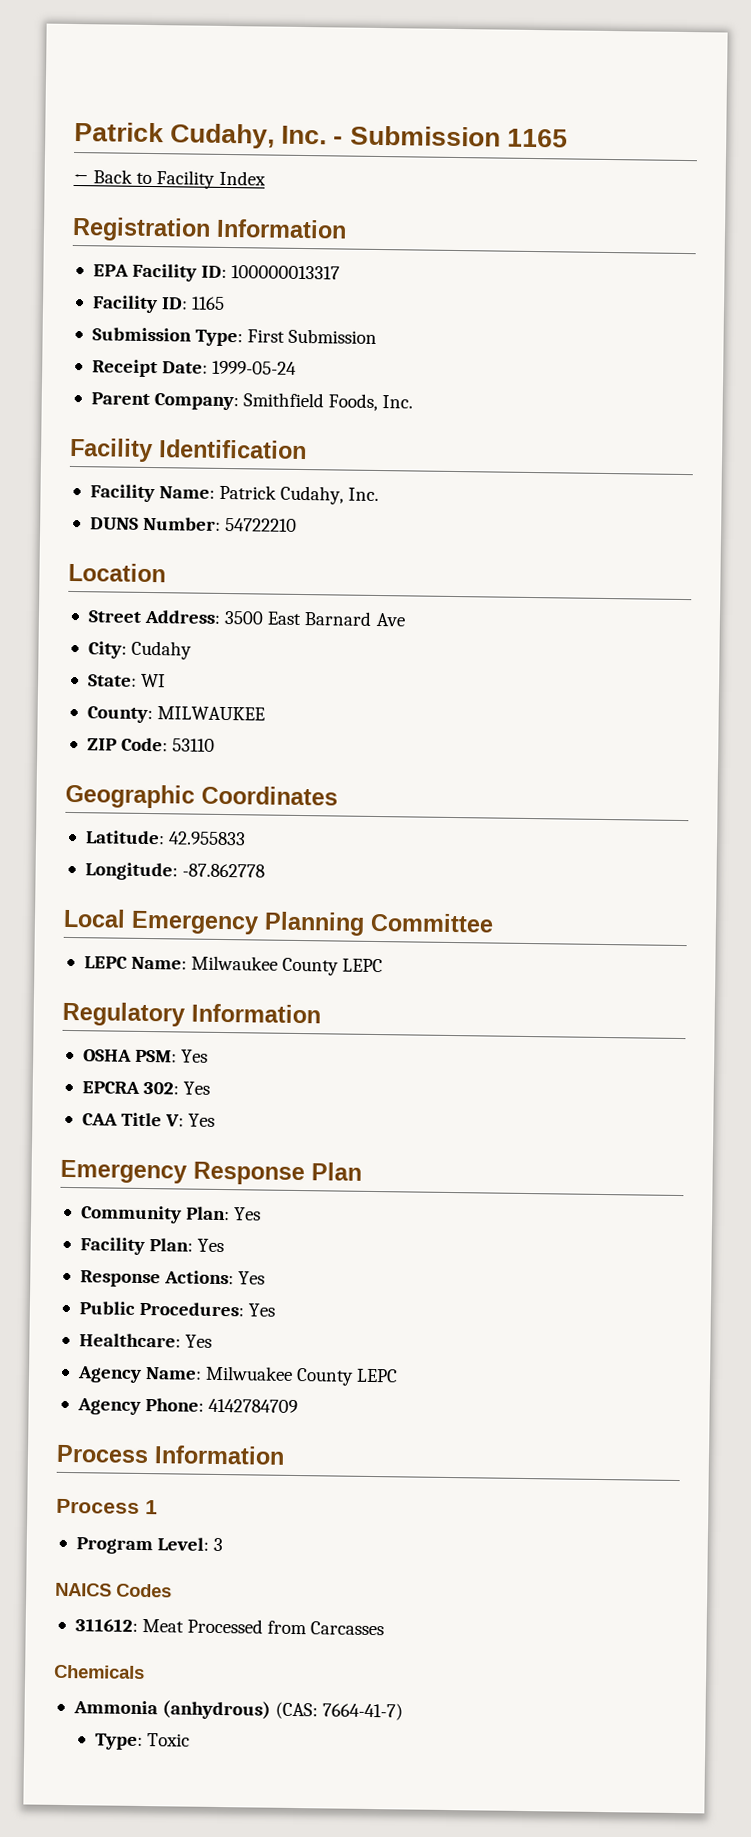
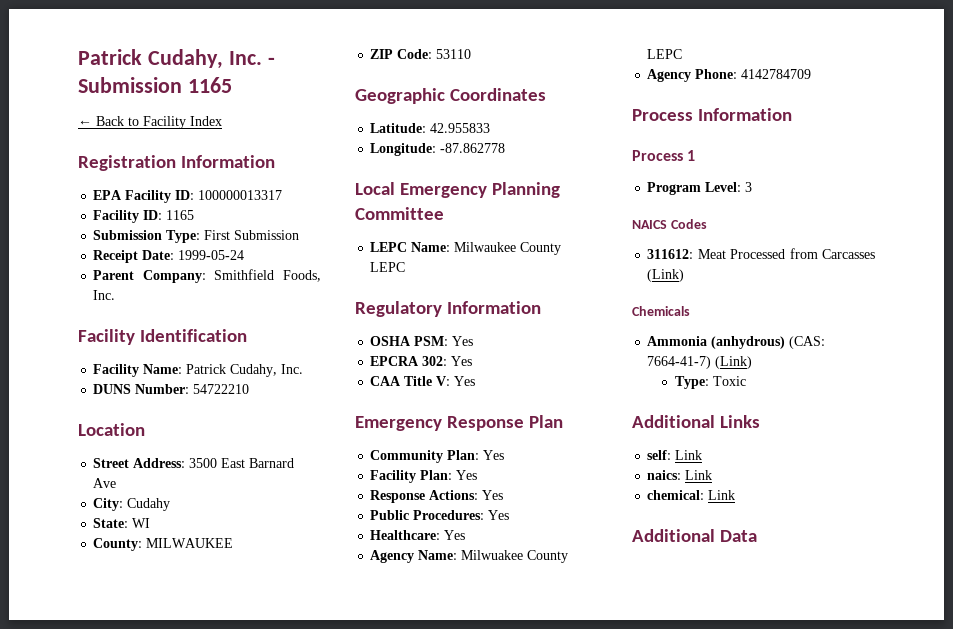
- 311612: Meat Processed from Carcasses
+ 311612: Meat Processed from Carcasses (Link)
- Ammonia (anhydrous) (CAS: 7664-41-7)
+ Ammonia (anhydrous) (CAS: 7664-41-7) (Link)
+ Additional Links
+ self: Link
+ naics: Link
+ chemical: Link
+ Additional Data

